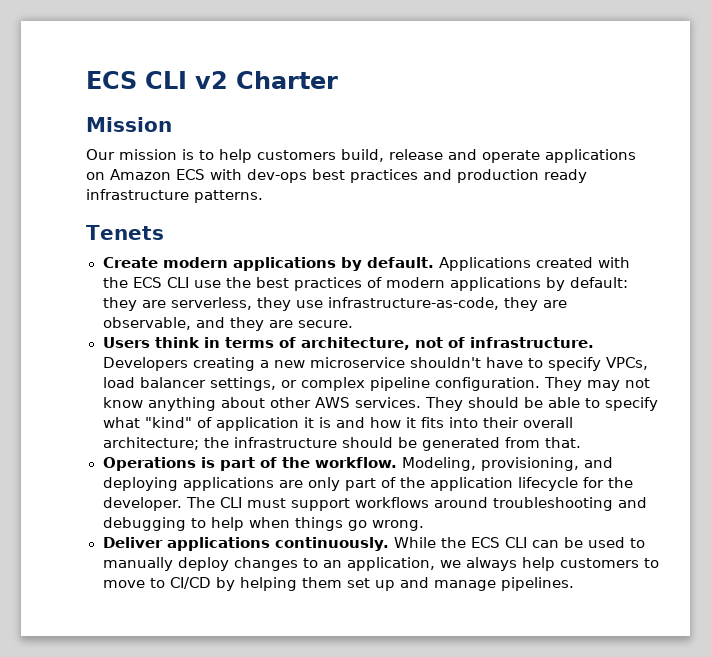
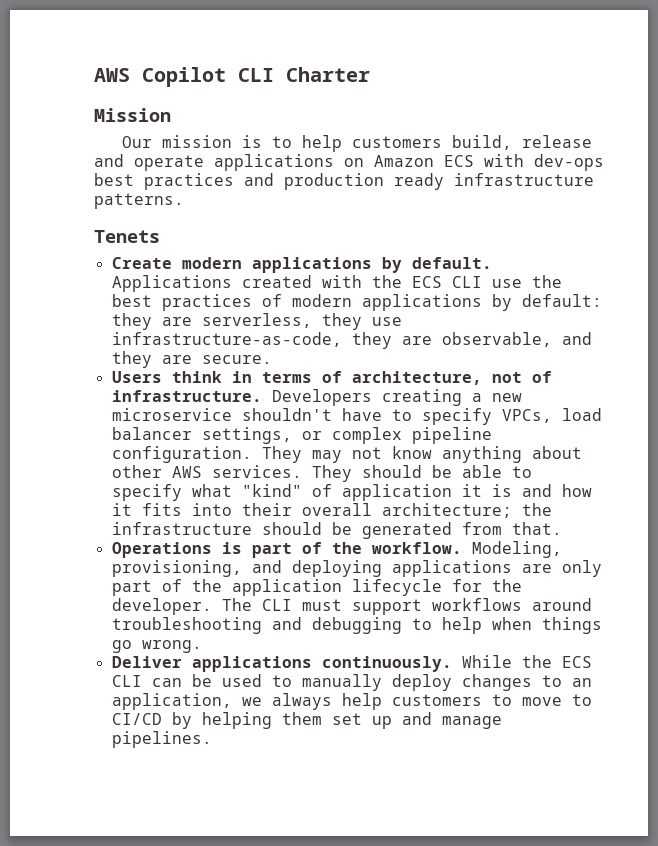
- ECS CLI v2 Charter
+ AWS Copilot CLI Charter

